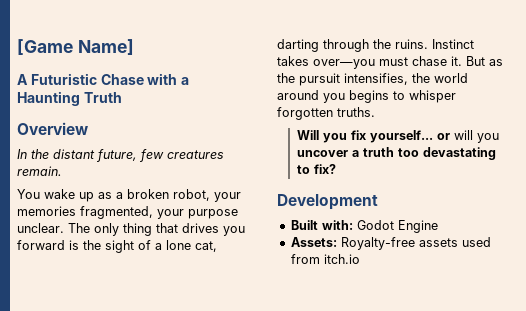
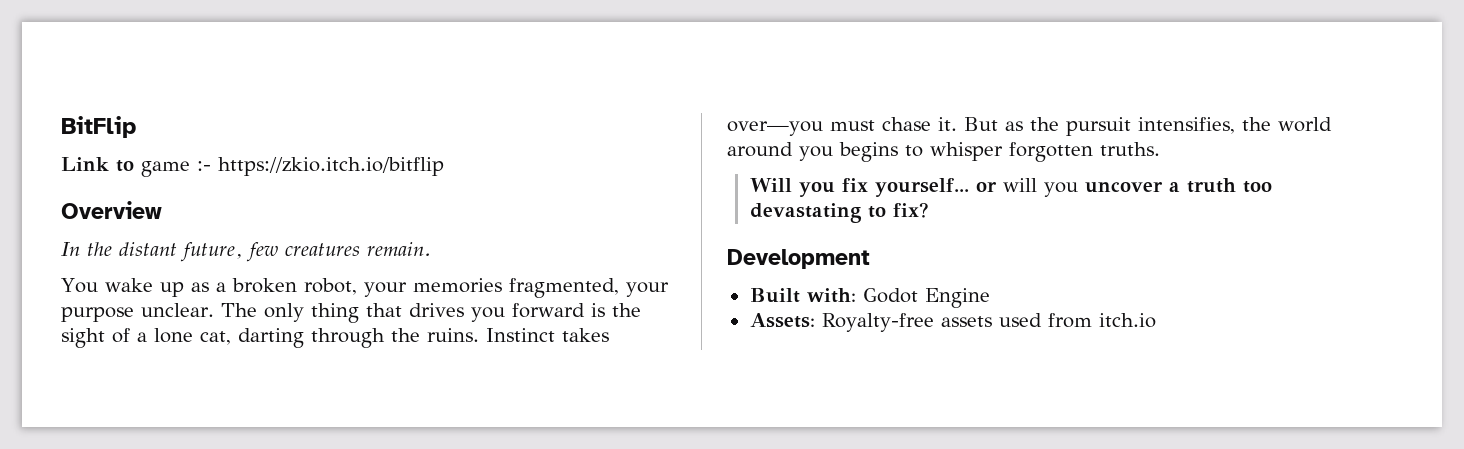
- [Game Name]
- A Futuristic Chase with a Haunting Truth
+ BitFlip
+ Link to game :- https://zkio.itch.io/bitflip

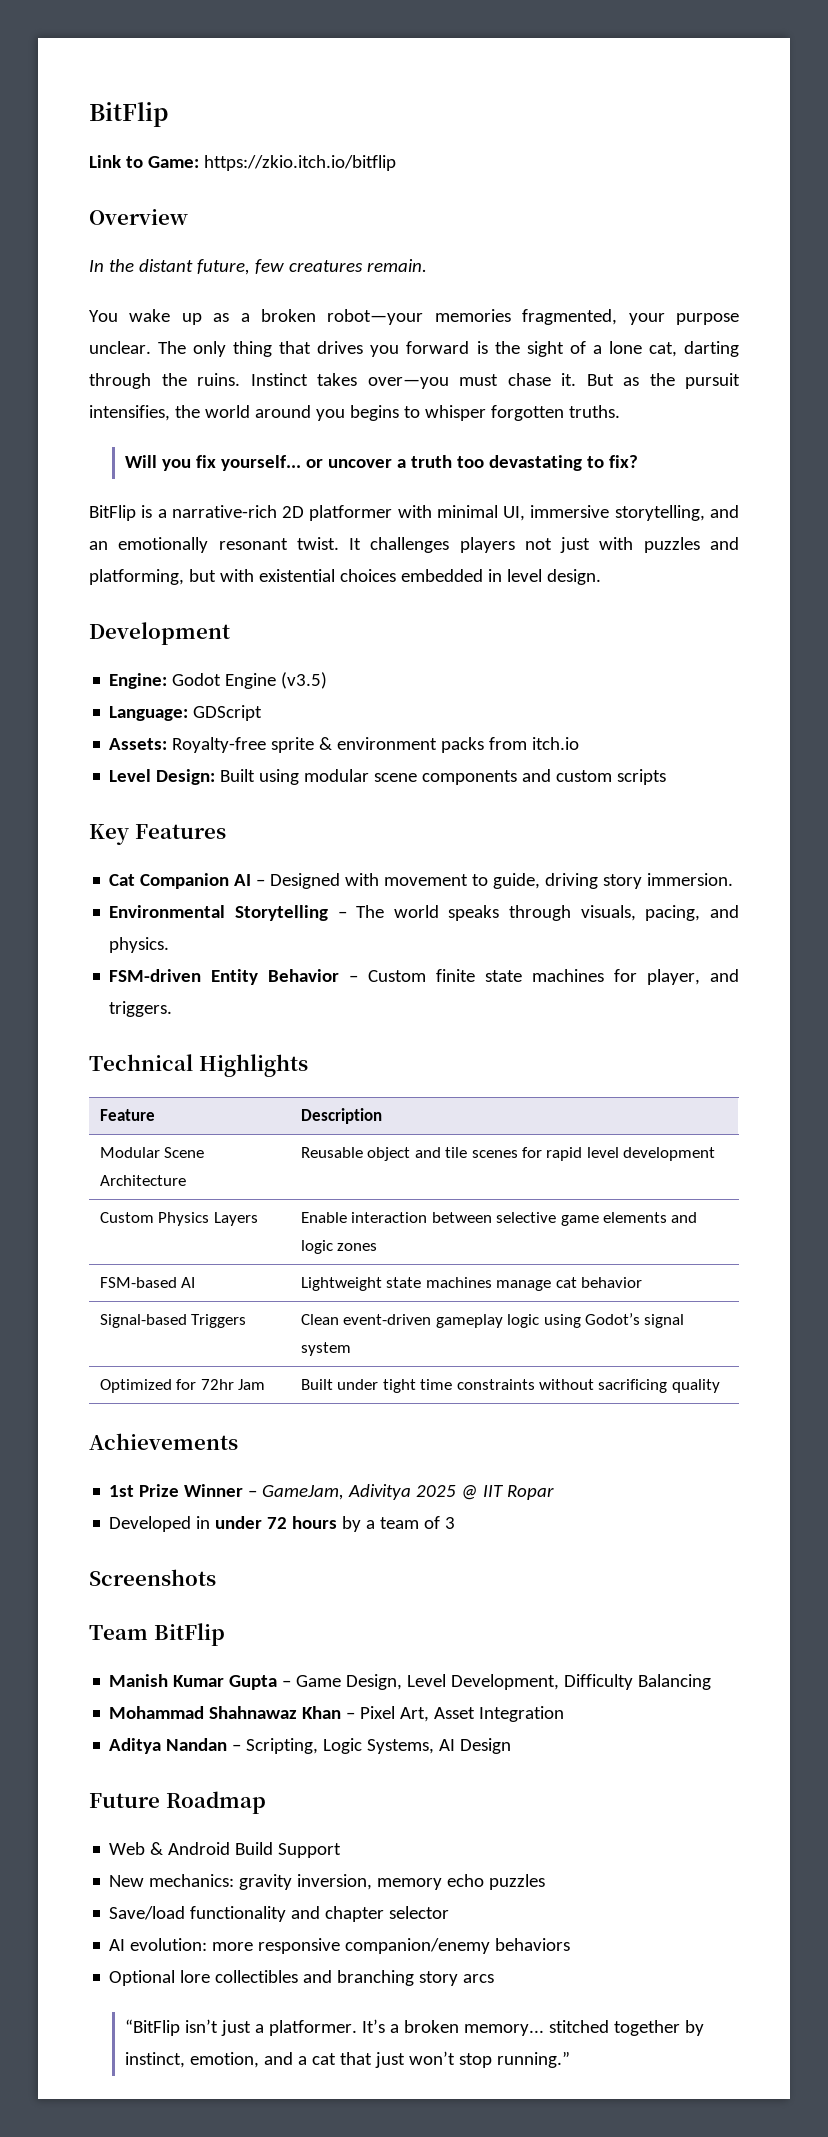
- Link to game :- https://zkio.itch.io/bitflip
+ Link to Game: https://zkio.itch.io/bitflip
- You wake up as a broken robot, your memories fragmented, your purpose unclear.
+ You wake up as a broken robot—your memories fragmented, your purpose unclear.
- Will you fix yourself... or will you uncover a truth too devastating to fix?
+ Will you fix yourself... or uncover a truth too devastating to fix?
+ BitFlip is a narrative-rich 2D platformer with minimal UI, immersive storytelling, and an emotionally resonant twist. It challenges players not just with puzzles and platforming, but with existential choices embedded in level design.
- Built with: Godot Engine
+ Engine: Godot Engine (v3.5)
+ Language: GDScript
- Assets: Royalty-free assets used from itch.io
+ Assets: Royalty-free sprite & environment packs from itch.io
+ Level Design: Built using modular scene components and custom scripts
+ Key Features
+ Cat Companion AI – Designed with movement to guide, driving story immersion.
+ Environmental Storytelling – The world speaks through visuals, pacing, and physics.
+ FSM-driven Entity Behavior – Custom finite state machines for player, and triggers.
+ Technical Highlights
+ Feature | Description
+ Modular Scene Architecture | Reusable object and tile scenes for rapid level development
+ Custom Physics Layers | Enable interaction between selective game elements and logic zones
+ FSM-based AI | Lightweight state machines manage cat behavior
+ Signal-based Triggers | Clean event-driven gameplay logic using Godot’s signal system
+ Optimized for 72hr Jam | Built under tight time constraints without sacrificing quality
+ Achievements
+ 1st Prize Winner – GameJam, Adivitya 2025 @ IIT Ropar
+ Developed in under 72 hours by a team of 3
+ Screenshots
+ Team BitFlip
+ Manish Kumar Gupta – Game Design, Level Development, Difficulty Balancing
+ Mohammad Shahnawaz Khan – Pixel Art, Asset Integration
+ Aditya Nandan – Scripting, Logic Systems, AI Design
+ Future Roadmap
+ Web & Android Build Support
+ New mechanics: gravity inversion, memory echo puzzles
+ Save/load functionality and chapter selector
+ AI evolution: more responsive companion/enemy behaviors
+ Optional lore collectibles and branching story arcs
+ “BitFlip isn’t just a platformer. It’s a broken memory... stitched together by instinct, emotion, and a cat that just won’t stop running.”

